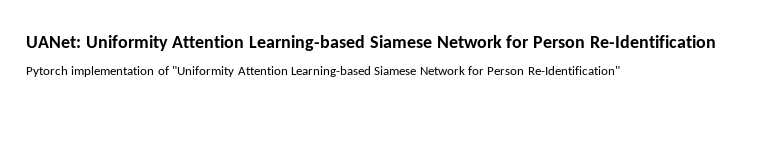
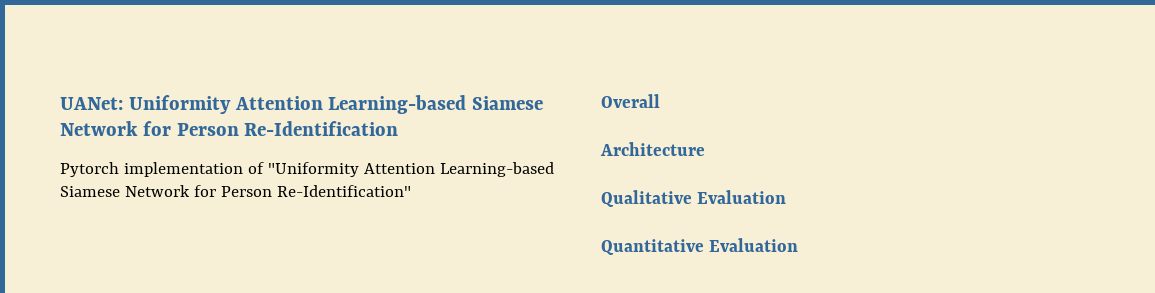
+ Overall
+ Architecture
+ Qualitative Evaluation
+ Quantitative Evaluation

